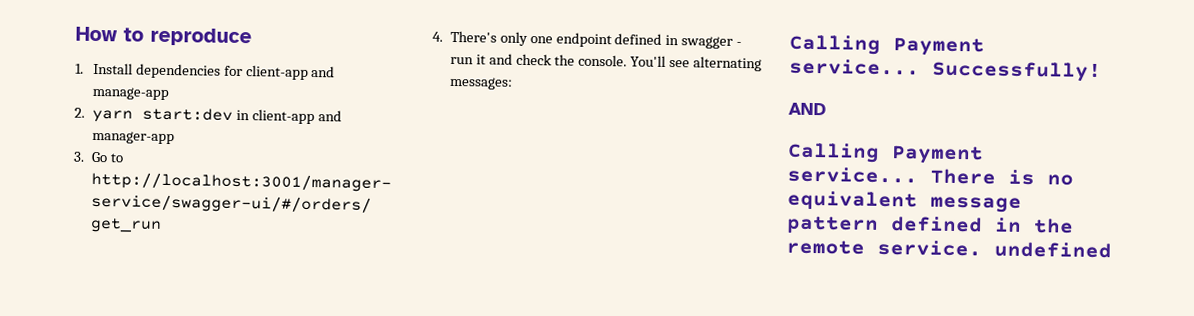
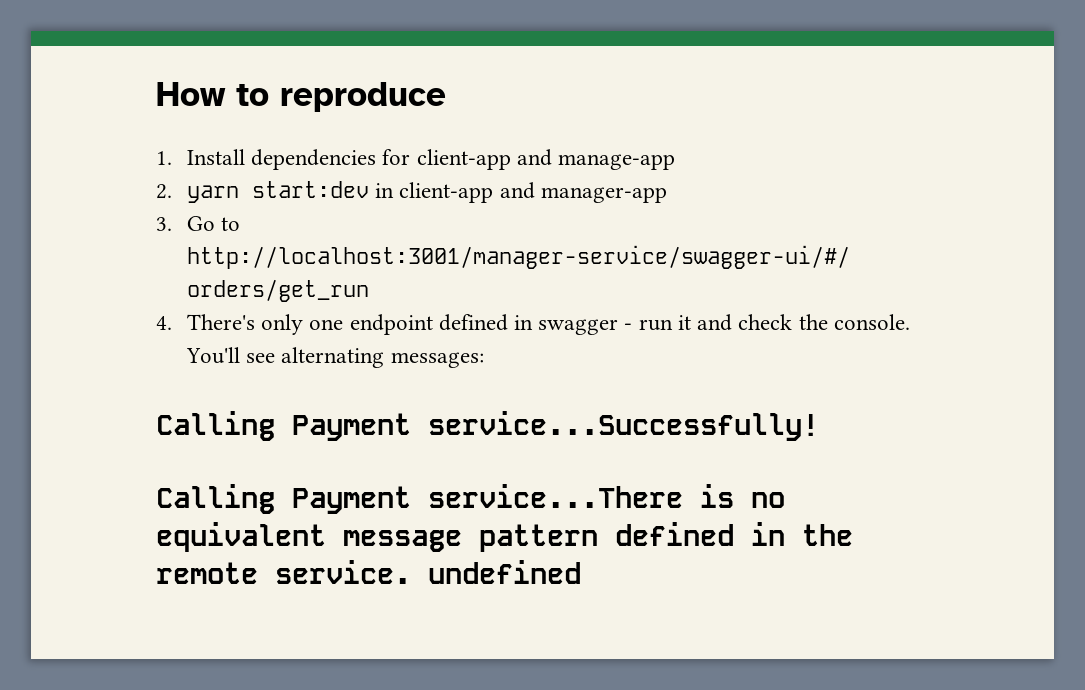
- Calling Payment service... Successfully!
- AND
- Calling Payment service... There is no equivalent message pattern defined in the remote service. undefined
+ Calling Payment service...Successfully!
+ Calling Payment service...There is no equivalent message pattern defined in the remote service. undefined

